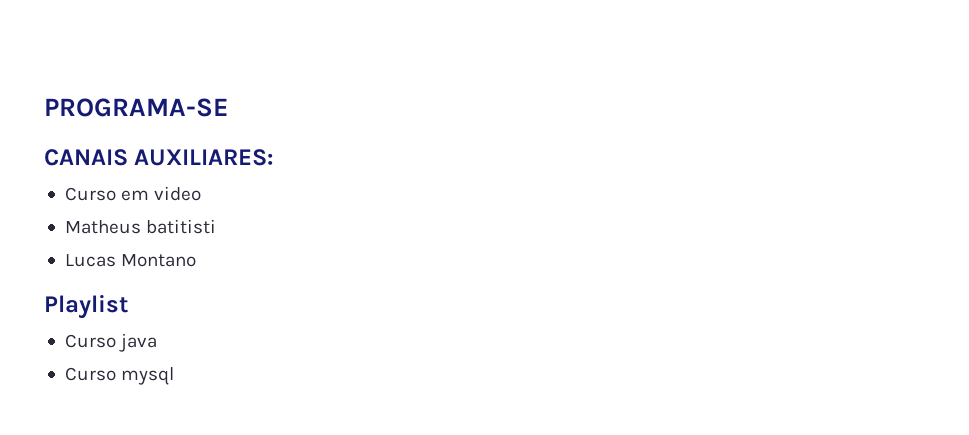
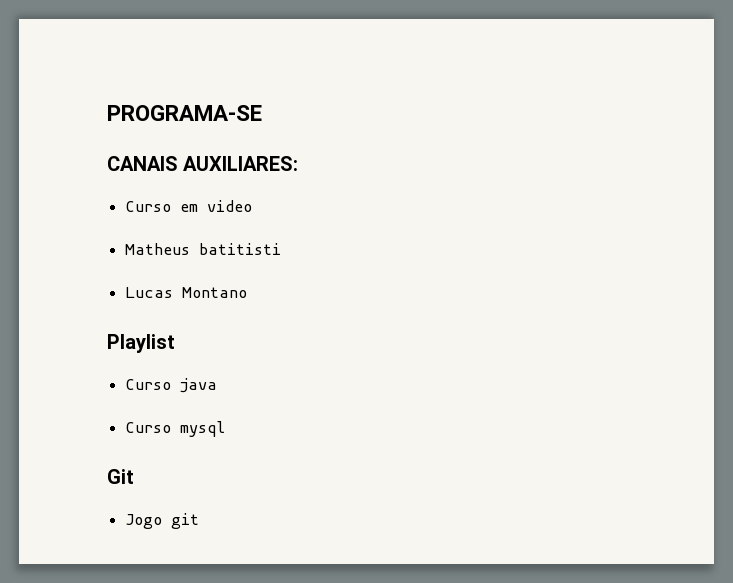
+ Git
+ Jogo git

